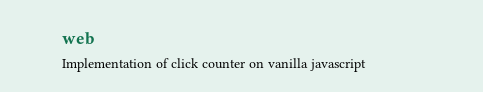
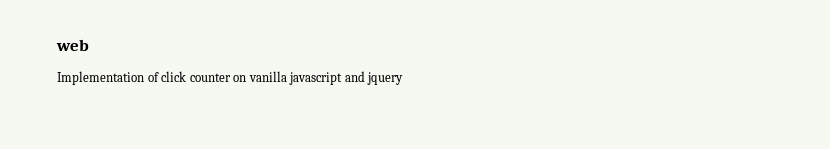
- Implementation of click counter on vanilla javascript
+ Implementation of click counter on vanilla javascript and jquery

